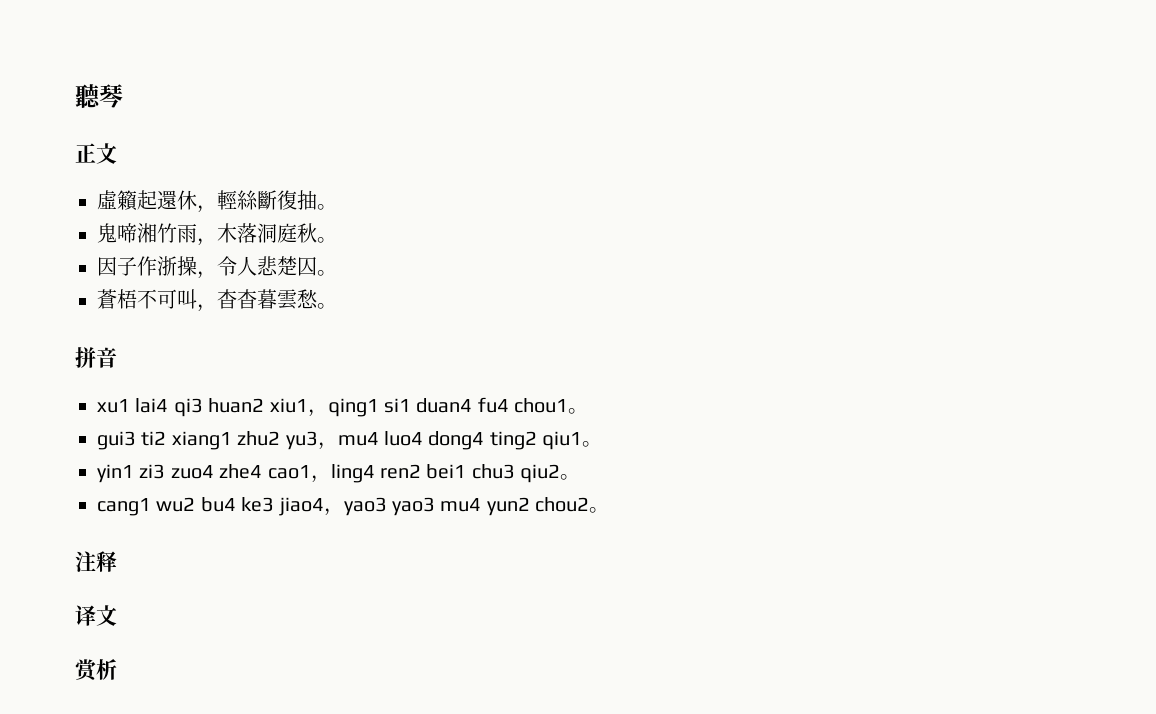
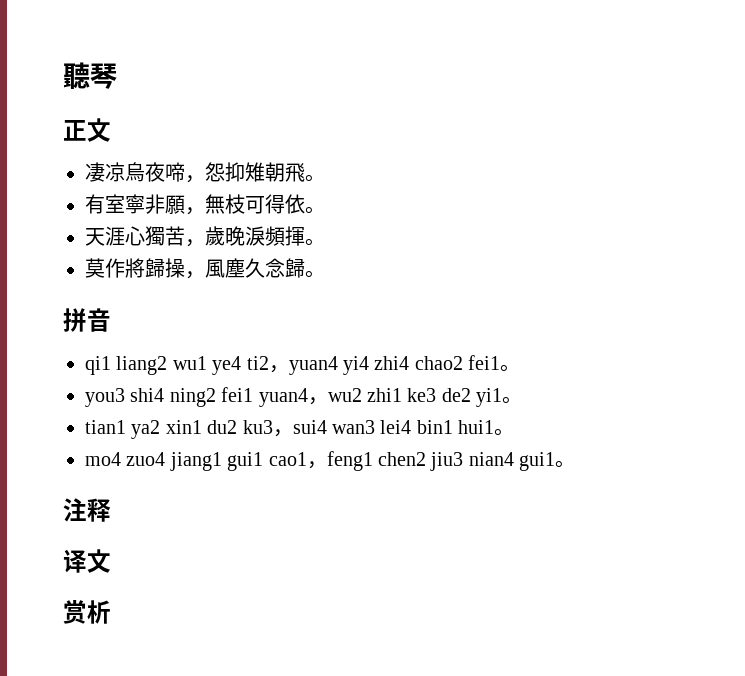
- 虛籟起還休，輕絲斷復抽。
- 鬼啼湘竹雨，木落洞庭秋。
- 因子作浙操，令人悲楚囚。
- 蒼梧不可叫，杳杳暮雲愁。
+ 凄凉烏夜啼，怨抑雉朝飛。
+ 有室寧非願，無枝可得依。
+ 天涯心獨苦，歲晚淚頻揮。
+ 莫作將歸操，風塵久念歸。
  拼音
- xu1 lai4 qi3 huan2 xiu1，qing1 si1 duan4 fu4 chou1。
- gui3 ti2 xiang1 zhu2 yu3，mu4 luo4 dong4 ting2 qiu1。
- yin1 zi3 zuo4 zhe4 cao1，ling4 ren2 bei1 chu3 qiu2。
- cang1 wu2 bu4 ke3 jiao4，yao3 yao3 mu4 yun2 chou2。
+ qi1 liang2 wu1 ye4 ti2，yuan4 yi4 zhi4 chao2 fei1。
+ you3 shi4 ning2 fei1 yuan4，wu2 zhi1 ke3 de2 yi1。
+ tian1 ya2 xin1 du2 ku3，sui4 wan3 lei4 bin1 hui1。
+ mo4 zuo4 jiang1 gui1 cao1，feng1 chen2 jiu3 nian4 gui1。

